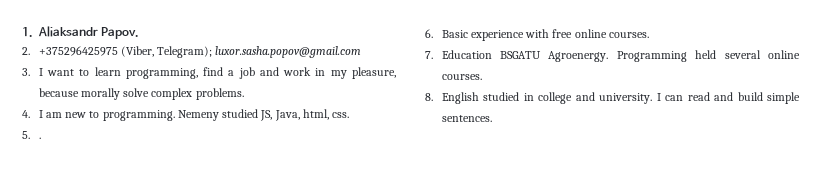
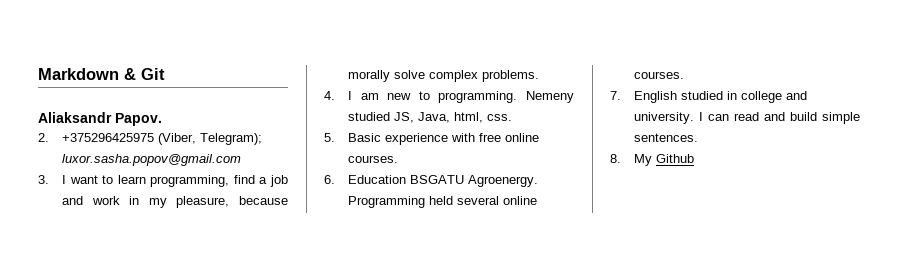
- 1. Aliaksandr Papov.
+ Markdown & Git
+ Aliaksandr Papov.
- 5. .
- 6. Basic experience with free online courses.
+ 5. Basic experience with free online courses.
- 7. Education BSGATU Agroenergy.
+ 6. Education BSGATU Agroenergy.
- 8. English studied in college and university.
+ 7. English studied in college and university.
+ 8. My Github

